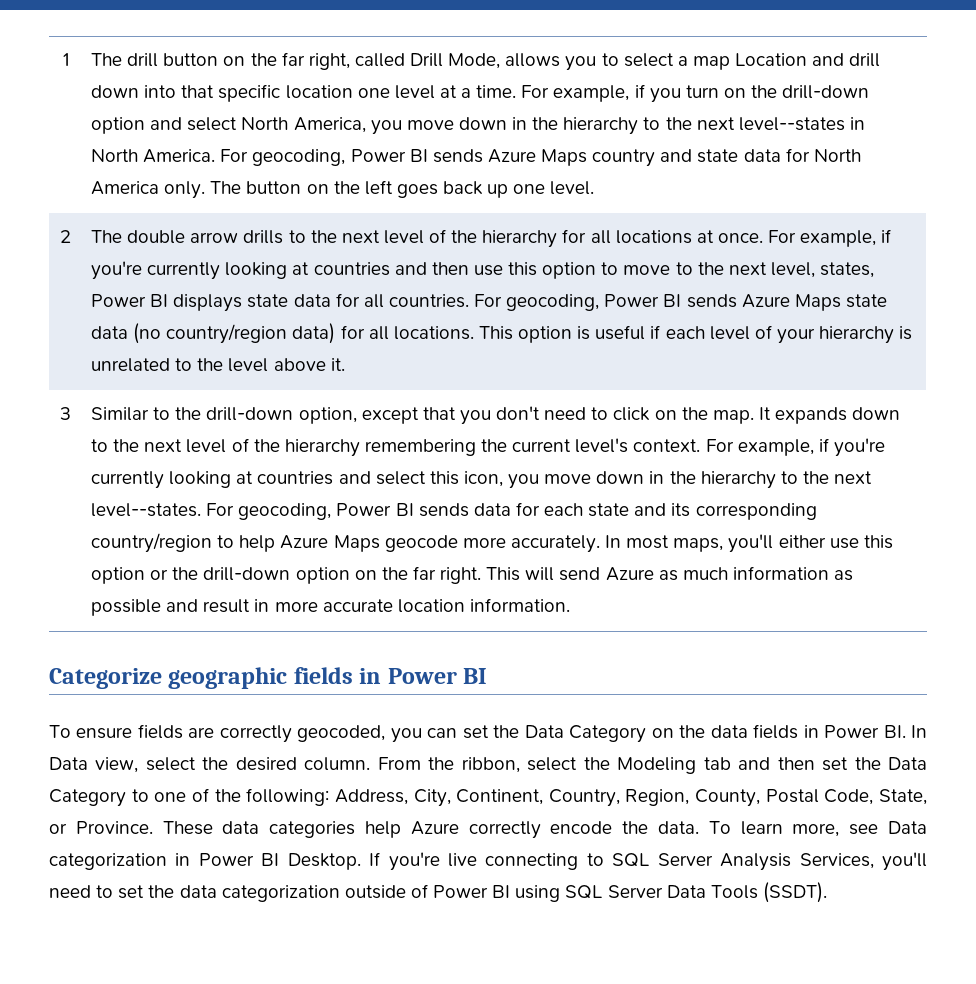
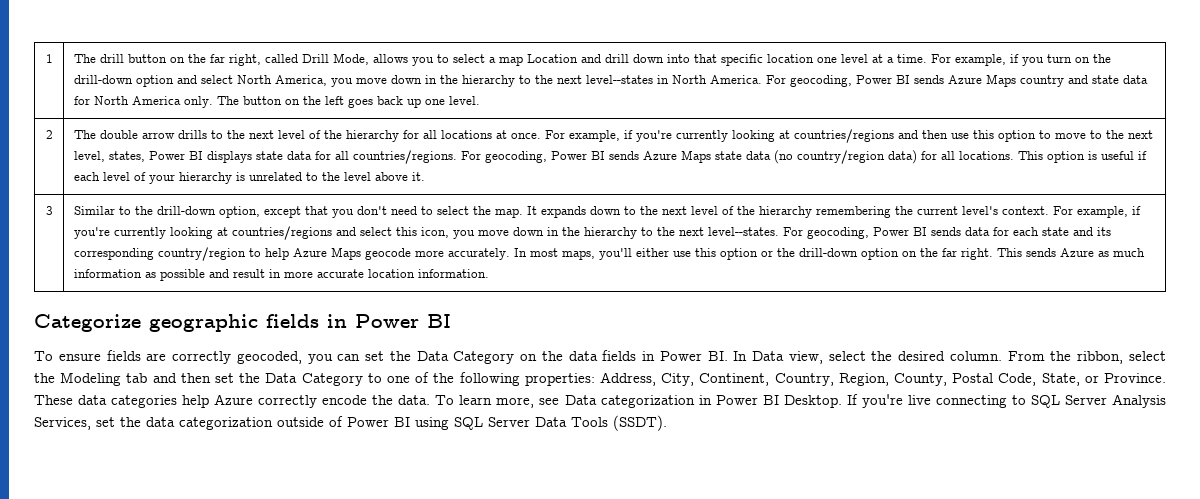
- For example, if you're currently looking at countries and then use this option to move to the next level, states, Power BI displays state data for all countries.
+ For example, if you're currently looking at countries/regions and then use this option to move to the next level, states, Power BI displays state data for all countries/regions.
- Similar to the drill-down option, except that you don't need to click on the map.
+ Similar to the drill-down option, except that you don't need to select the map.
- For example, if you're currently looking at countries and select this icon, you move down in the hierarchy to the next level--states.
+ For example, if you're currently looking at countries/regions and select this icon, you move down in the hierarchy to the next level--states.
- This will send Azure as much information as possible and result in more accurate location information.
+ This sends Azure as much information as possible and result in more accurate location information.
- From the ribbon, select the Modeling tab and then set the Data Category to one of the following: Address, City, Continent, Country, Region, County, Postal Code, State, or Province.
+ From the ribbon, select the Modeling tab and then set the Data Category to one of the following properties: Address, City, Continent, Country, Region, County, Postal Code, State, or Province.
- If you're live connecting to SQL Server Analysis Services, you'll need to set the data categorization outside of Power BI using SQL Server Data Tools (SSDT).
+ If you're live connecting to SQL Server Analysis Services, set the data categorization outside of Power BI using SQL Server Data Tools (SSDT).

